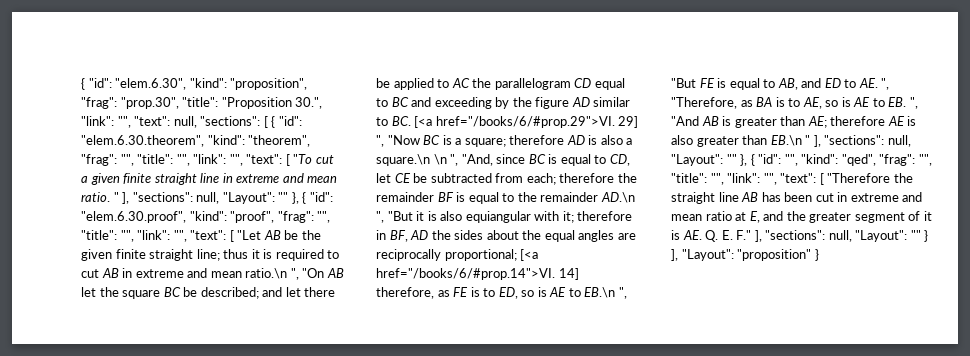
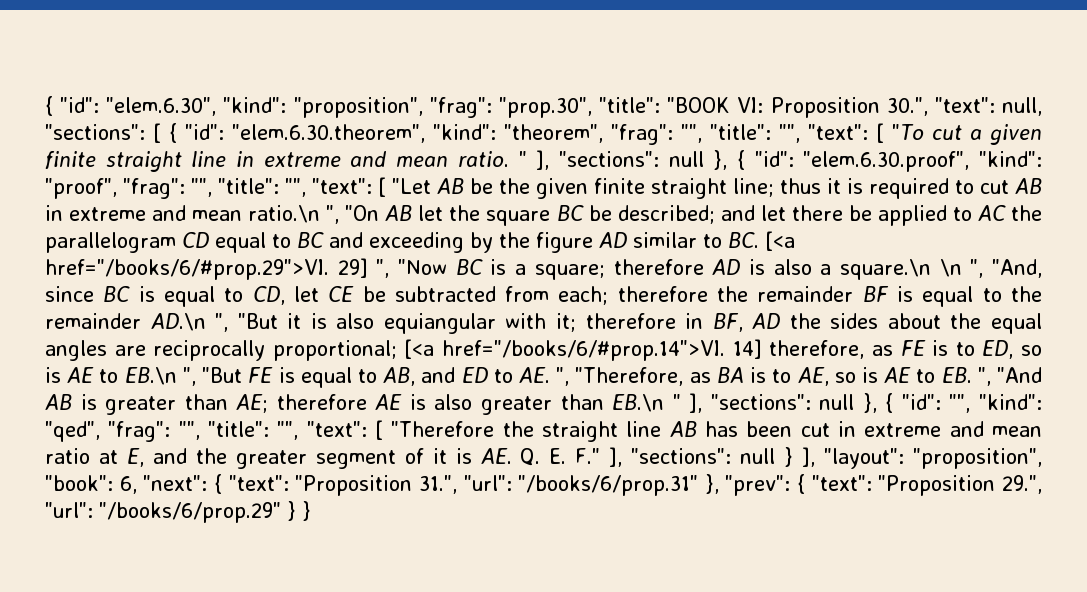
- { "id": "elem.6.30", "kind": "proposition", "frag": "prop.30", "title": "Proposition 30.", "link": "", "text": null, "sections": [ { "id": "elem.6.30.theorem", "kind": "theorem", "frag": "", "title": "", "link": "", "text": [ "To cut a given finite straight line in extreme and mean ratio. " ], "sections": null, "Layout": "" }, { "id":
+ { "id": "elem.6.30", "kind": "proposition", "frag": "prop.30", "title": "BOOK VI: Proposition 30.", "text": null, "sections": [ { "id": "elem.6.30.theorem", "kind": "theorem", "frag": "", "title": "", "text": [ "To cut a given finite straight line in extreme and mean ratio. " ], "sections": null }, { "id":
- "proof", "frag": "", "title": "", "link": "", "text":
+ "proof", "frag": "", "title": "", "text":
- therefore AE is also greater than EB.\n " ], "sections": null, "Layout": "" }, { "id":
+ therefore AE is also greater than EB.\n " ], "sections": null }, { "id":
- "qed", "frag": "", "title": "", "link": "", "text":
+ "qed", "frag": "", "title": "", "text":
- null, "Layout": "" } ], "Layout": "proposition" }
+ null } ], "layout": "proposition", "book": 6, "next": { "text": "Proposition 31.", "url": "/books/6/prop.31" }, "prev": { "text": "Proposition 29.", "url": "/books/6/prop.29" } }

